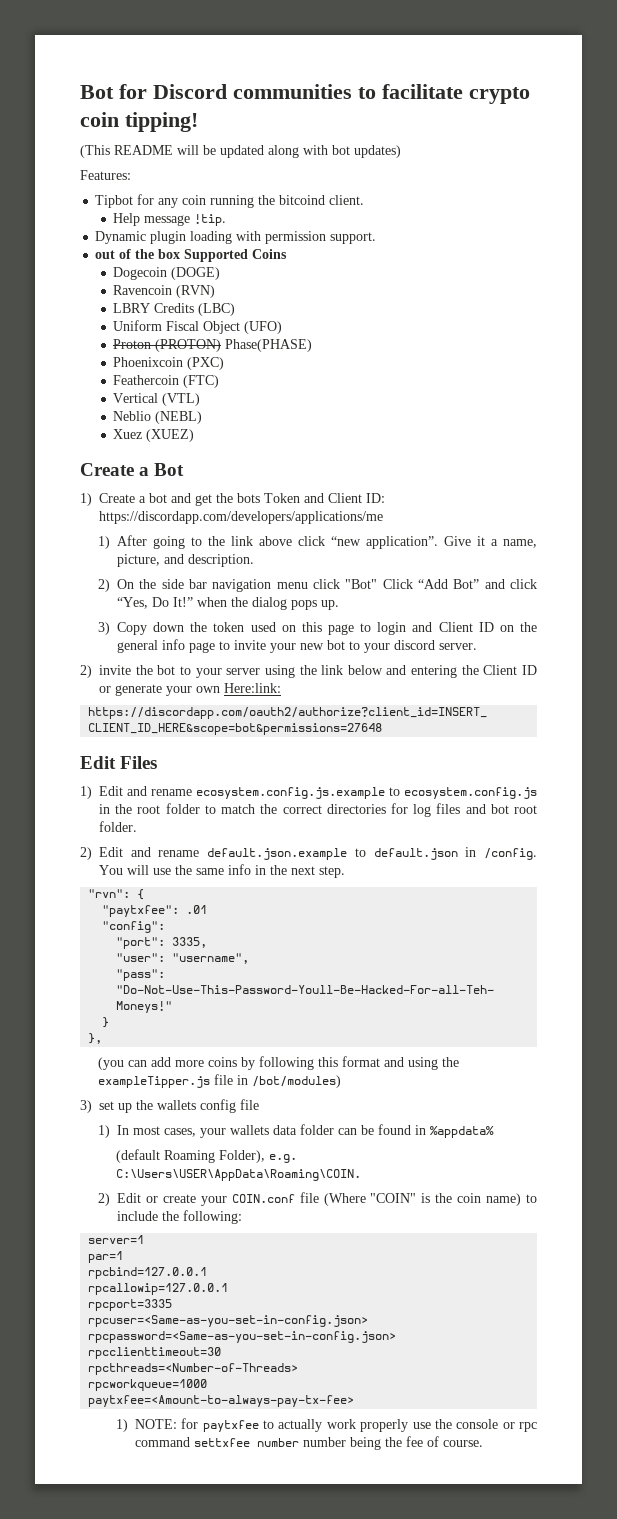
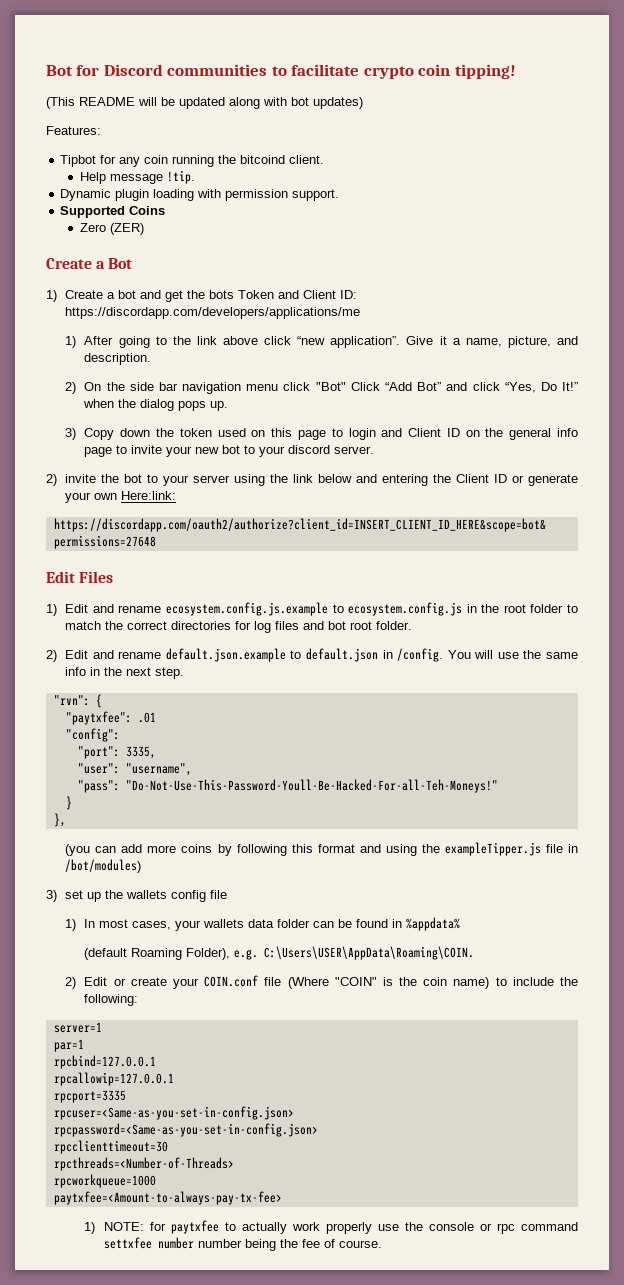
- out of the box Supported Coins
- Dogecoin (DOGE)
- Ravencoin (RVN)
- LBRY Credits (LBC)
- Uniform Fiscal Object (UFO)
- Proton (PROTON) Phase(PHASE)
- Phoenixcoin (PXC)
- Feathercoin (FTC)
- Vertical (VTL)
- Neblio (NEBL)
- Xuez (XUEZ)
+ Supported Coins
+ Zero (ZER)

